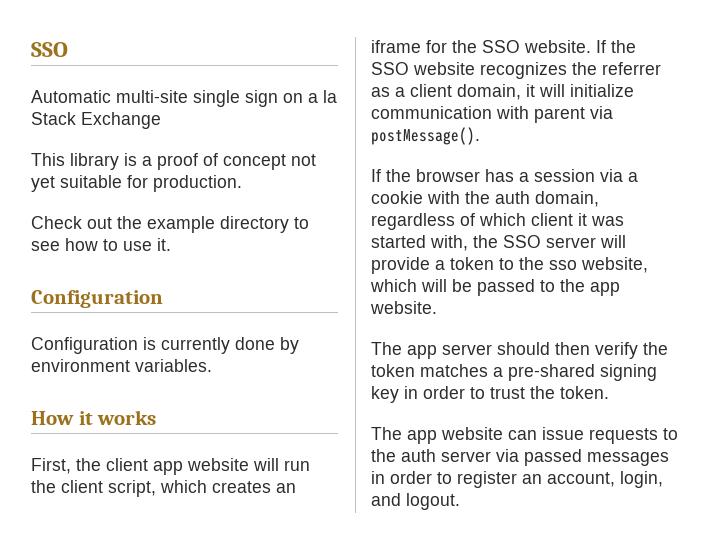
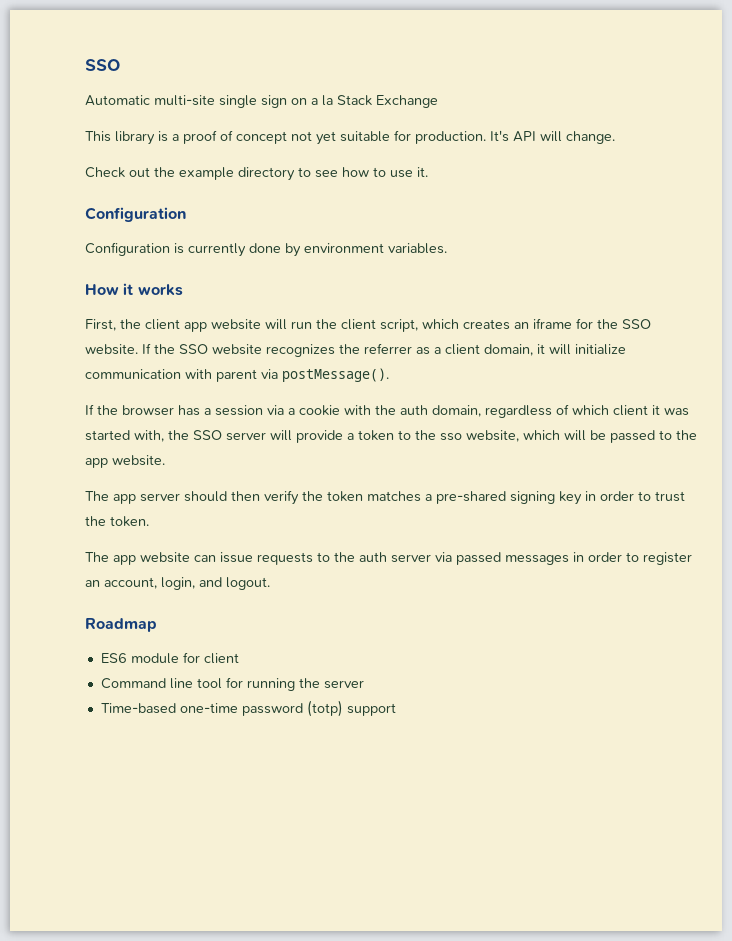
+ It's API will change.
+ Roadmap
+ ES6 module for client
+ Command line tool for running the server
+ Time-based one-time password (totp) support

